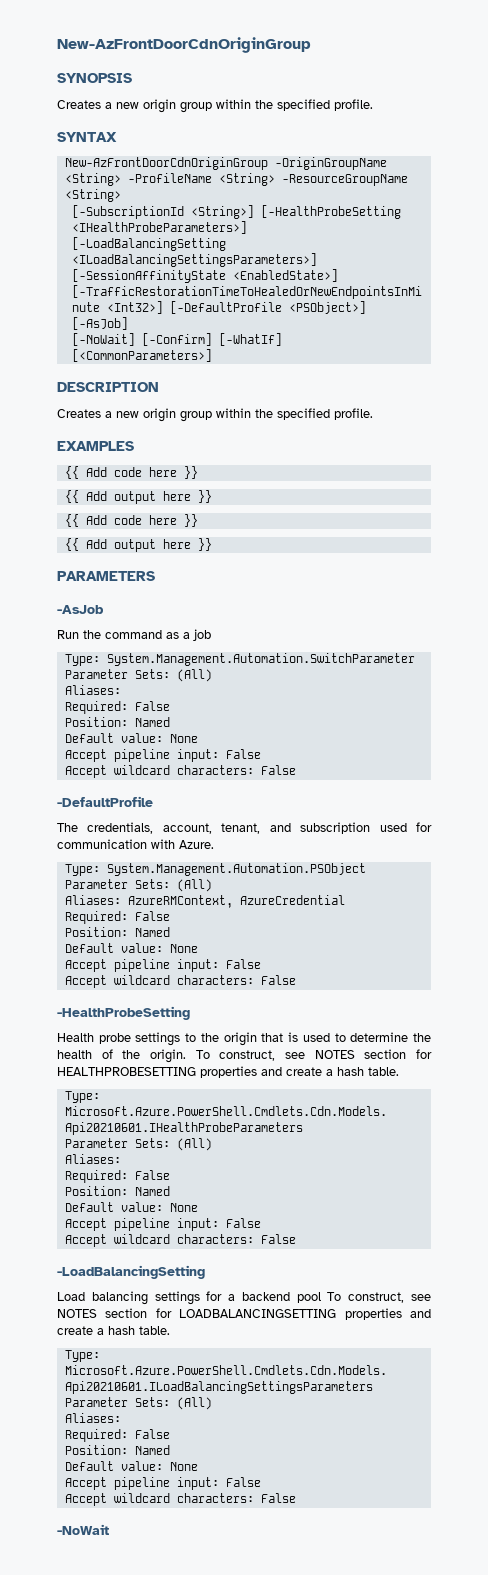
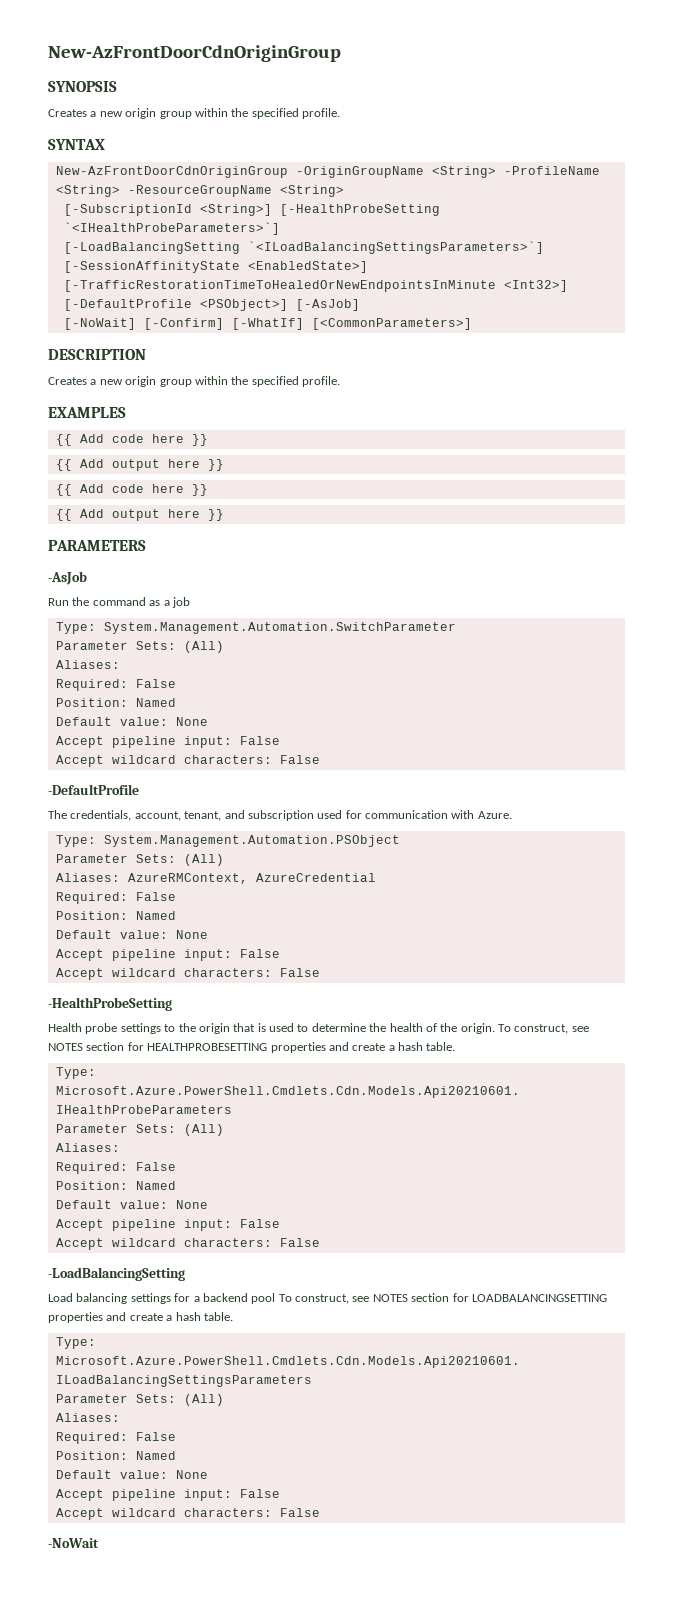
- [-SubscriptionId <String>] [-HealthProbeSetting <IHealthProbeParameters>]
+ [-SubscriptionId <String>] [-HealthProbeSetting `<IHealthProbeParameters>`]
- [-LoadBalancingSetting <ILoadBalancingSettingsParameters>] [-SessionAffinityState <EnabledState>]
+ [-LoadBalancingSetting `<ILoadBalancingSettingsParameters>`] [-SessionAffinityState <EnabledState>]

